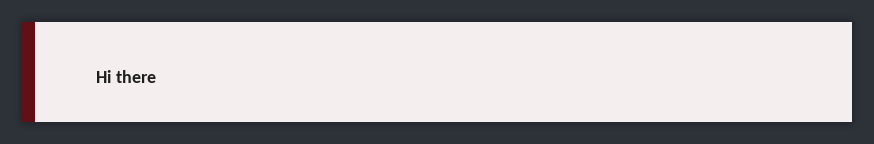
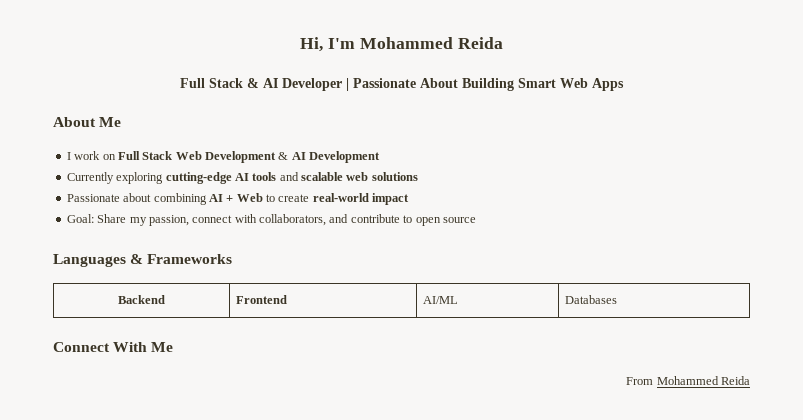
- Hi there
+ Hi, I'm Mohammed Reida
+ Full Stack & AI Developer | Passionate About Building Smart Web Apps
+ About Me
+ I work on Full Stack Web Development & AI Development
+ Currently exploring cutting-edge AI tools and scalable web solutions
+ Passionate about combining AI + Web to create real-world impact
+ Goal: Share my passion, connect with collaborators, and contribute to open source
+ Languages & Frameworks
+ Backend | Frontend | AI/ML | Databases
+ Connect With Me
+ From Mohammed Reida

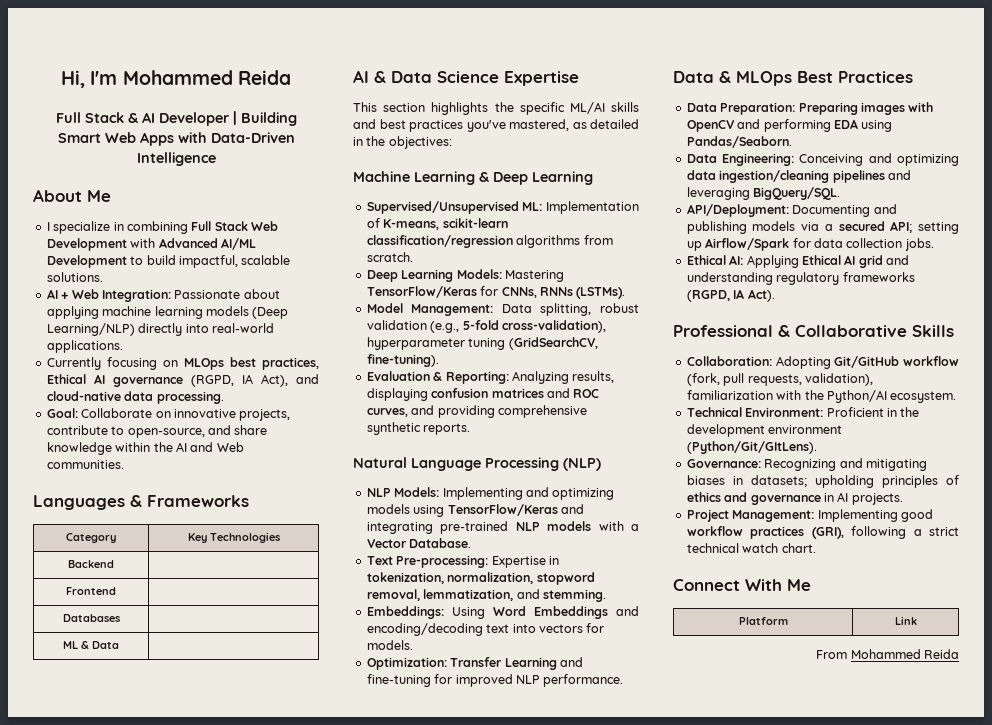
- Full Stack & AI Developer | Passionate About Building Smart Web Apps
+ Full Stack & AI Developer | Building Smart Web Apps with Data-Driven Intelligence
- I work on Full Stack Web Development & AI Development
- Currently exploring cutting-edge AI tools and scalable web solutions
- Passionate about combining AI + Web to create real-world impact
- Goal: Share my passion, connect with collaborators, and contribute to open source
+ I specialize in combining Full Stack Web Development with Advanced AI/ML Development to build impactful, scalable solutions.
+ AI + Web Integration: Passionate about applying machine learning models (Deep Learning/NLP) directly into real-world applications.
+ Currently focusing on MLOps best practices, Ethical AI governance (RGPD, IA Act), and cloud-native data processing.
+ Goal: Collaborate on innovative projects, contribute to open-source, and share knowledge within the AI and Web communities.
+ Category | Key Technologies
- Backend | Frontend | AI/ML | Databases
+ Backend |
+ Frontend |
+ Databases |
+ ML & Data |
+ AI & Data Science Expertise
+ This section highlights the specific ML/AI skills and best practices you've mastered, as detailed in the objectives:
+ Machine Learning & Deep Learning
+ Supervised/Unsupervised ML: Implementation of K-means, scikit-learn classification/regression algorithms from scratch.
+ Deep Learning Models: Mastering TensorFlow/Keras for CNNs, RNNs (LSTMs).
+ Model Management: Data splitting, robust validation (e.g., 5-fold cross-validation), hyperparameter tuning (GridSearchCV, fine-tuning).
+ Evaluation & Reporting: Analyzing results, displaying confusion matrices and ROC curves, and providing comprehensive synthetic reports.
+ Natural Language Processing (NLP)
+ NLP Models: Implementing and optimizing models using TensorFlow/Keras and integrating pre-trained NLP models with a Vector Database.
+ Text Pre-processing: Expertise in tokenization, normalization, stopword removal, lemmatization, and stemming.
+ Embeddings: Using Word Embeddings and encoding/decoding text into vectors for models.
+ Optimization: Transfer Learning and fine-tuning for improved NLP performance.
+ Data & MLOps Best Practices
+ Data Preparation: Preparing images with OpenCV and performing EDA using Pandas/Seaborn.
+ Data Engineering: Conceiving and optimizing data ingestion/cleaning pipelines and leveraging BigQuery/SQL.
+ API/Deployment: Documenting and publishing models via a secured API; setting up Airflow/Spark for data collection jobs.
+ Ethical AI: Applying Ethical AI grid and understanding regulatory frameworks (RGPD, IA Act).
+ Professional & Collaborative Skills
+ Collaboration: Adopting Git/GitHub workflow (fork, pull requests, validation), familiarization with the Python/AI ecosystem.
+ Technical Environment: Proficient in the development environment (Python/Git/GItLens).
+ Governance: Recognizing and mitigating biases in datasets; upholding principles of ethics and governance in AI projects.
+ Project Management: Implementing good workflow practices (GRI), following a strict technical watch chart.
+ Platform | Link

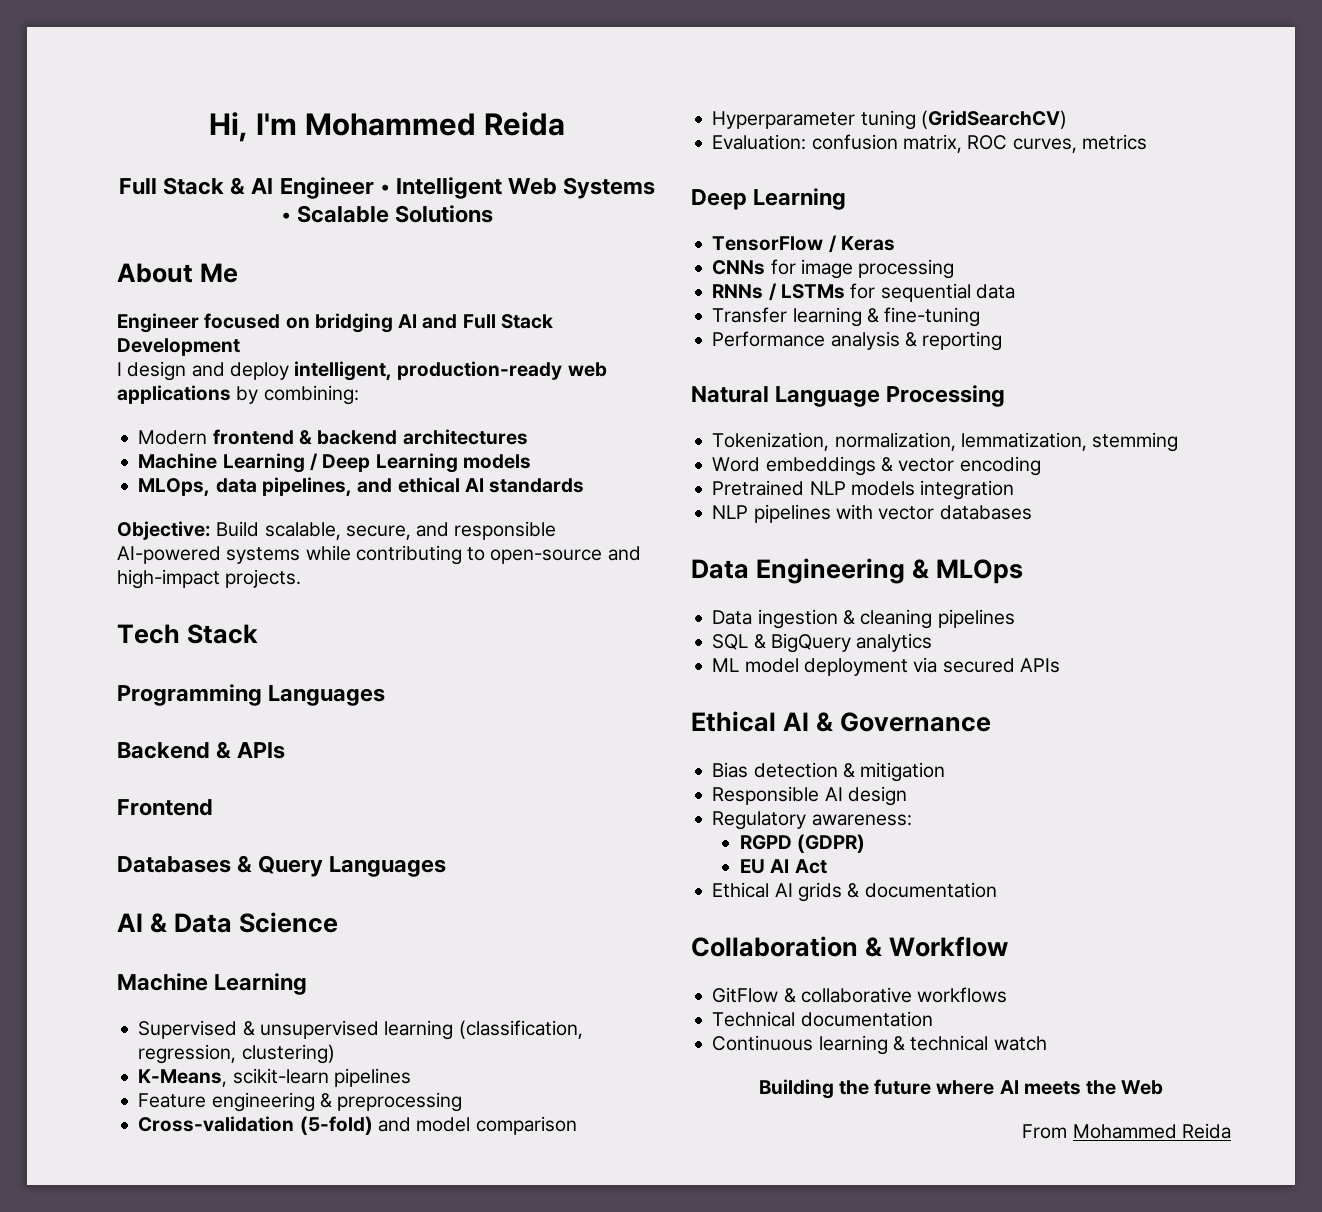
- Full Stack & AI Developer | Building Smart Web Apps with Data-Driven Intelligence
+ Full Stack & AI Engineer • Intelligent Web Systems • Scalable Solutions
  About Me
- I specialize in combining Full Stack Web Development with Advanced AI/ML Development to build impactful, scalable solutions.
- AI + Web Integration: Passionate about applying machine learning models (Deep Learning/NLP) directly into real-world applications.
- Currently focusing on MLOps best practices, Ethical AI governance (RGPD, IA Act), and cloud-native data processing.
- Goal: Collaborate on innovative projects, contribute to open-source, and share knowledge within the AI and Web communities.
- Languages & Frameworks
- Category | Key Technologies
- Backend |
- Frontend |
- Databases |
- ML & Data |
- AI & Data Science Expertise
- This section highlights the specific ML/AI skills and best practices you've mastered, as detailed in the objectives:
- Machine Learning & Deep Learning
- Supervised/Unsupervised ML: Implementation of K-means, scikit-learn classification/regression algorithms from scratch.
- Deep Learning Models: Mastering TensorFlow/Keras for CNNs, RNNs (LSTMs).
- Model Management: Data splitting, robust validation (e.g., 5-fold cross-validation), hyperparameter tuning (GridSearchCV, fine-tuning).
- Evaluation & Reporting: Analyzing results, displaying confusion matrices and ROC curves, and providing comprehensive synthetic reports.
- Natural Language Processing (NLP)
- NLP Models: Implementing and optimizing models using TensorFlow/Keras and integrating pre-trained NLP models with a Vector Database.
- Text Pre-processing: Expertise in tokenization, normalization, stopword removal, lemmatization, and stemming.
- Embeddings: Using Word Embeddings and encoding/decoding text into vectors for models.
- Optimization: Transfer Learning and fine-tuning for improved NLP performance.
- Data & MLOps Best Practices
- Data Preparation: Preparing images with OpenCV and performing EDA using Pandas/Seaborn.
- Data Engineering: Conceiving and optimizing data ingestion/cleaning pipelines and leveraging BigQuery/SQL.
- API/Deployment: Documenting and publishing models via a secured API; setting up Airflow/Spark for data collection jobs.
- Ethical AI: Applying Ethical AI grid and understanding regulatory frameworks (RGPD, IA Act).
- Professional & Collaborative Skills
- Collaboration: Adopting Git/GitHub workflow (fork, pull requests, validation), familiarization with the Python/AI ecosystem.
- Technical Environment: Proficient in the development environment (Python/Git/GItLens).
- Governance: Recognizing and mitigating biases in datasets; upholding principles of ethics and governance in AI projects.
- Project Management: Implementing good workflow practices (GRI), following a strict technical watch chart.
- Connect With Me
- Platform | Link
+ Engineer focused on bridging AI and Full Stack Development
+ I design and deploy intelligent, production-ready web applications by combining:
+ Modern frontend & backend architectures
+ Machine Learning / Deep Learning models
+ MLOps, data pipelines, and ethical AI standards
+ Objective: Build scalable, secure, and responsible AI-powered systems while contributing to open-source and high-impact projects.
+ Tech Stack
+ Programming Languages
+ Backend & APIs
+ Frontend
+ Databases & Query Languages
+ AI & Data Science
+ Machine Learning
+ Supervised & unsupervised learning (classification, regression, clustering)
+ K-Means, scikit-learn pipelines
+ Feature engineering & preprocessing
+ Cross-validation (5-fold) and model comparison
+ Hyperparameter tuning (GridSearchCV)
+ Evaluation: confusion matrix, ROC curves, metrics
+ Deep Learning
+ TensorFlow / Keras
+ CNNs for image processing
+ RNNs / LSTMs for sequential data
+ Transfer learning & fine-tuning
+ Performance analysis & reporting
+ Natural Language Processing
+ Tokenization, normalization, lemmatization, stemming
+ Word embeddings & vector encoding
+ Pretrained NLP models integration
+ NLP pipelines with vector databases
+ Data Engineering & MLOps
+ Data ingestion & cleaning pipelines
+ SQL & BigQuery analytics
+ ML model deployment via secured APIs
+ Ethical AI & Governance
+ Bias detection & mitigation
+ Responsible AI design
+ Regulatory awareness:
+ RGPD (GDPR)
+ EU AI Act
+ Ethical AI grids & documentation
+ Collaboration & Workflow
+ GitFlow & collaborative workflows
+ Technical documentation
+ Continuous learning & technical watch
+ Building the future where AI meets the Web

